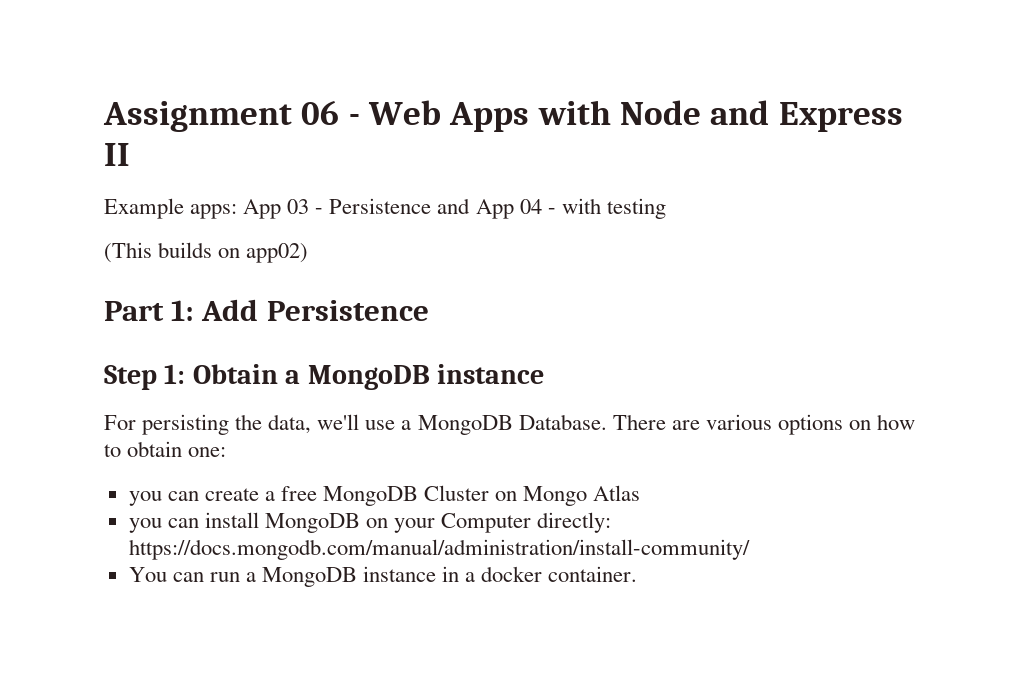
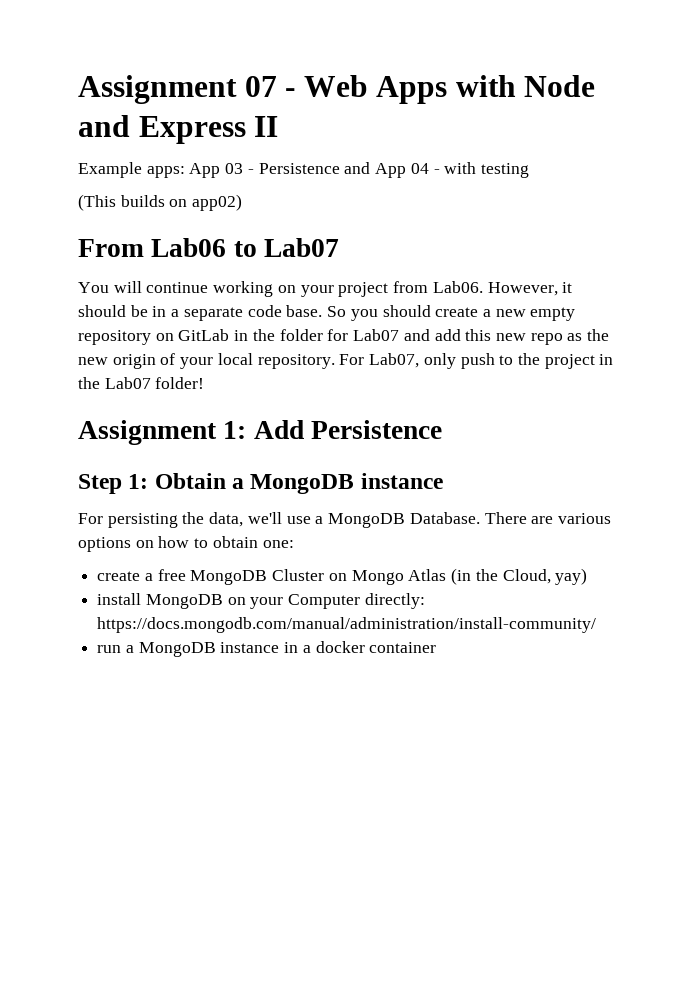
- Assignment 06 - Web Apps with Node and Express II
+ Assignment 07 - Web Apps with Node and Express II
- Part 1: Add Persistence
+ From Lab06 to Lab07
+ You will continue working on your project from Lab06. However, it should be in a separate code base. So you should create a new empty repository on GitLab in the folder for Lab07 and add this new repo as the new origin of your local repository. For Lab07, only push to the project in the Lab07 folder!
+ Assignment 1: Add Persistence
- you can create a free MongoDB Cluster on Mongo Atlas
- you can install MongoDB on your Computer directly: https://docs.mongodb.com/manual/administration/install-community/
+ create a free MongoDB Cluster on Mongo Atlas (in the Cloud, yay)
+ install MongoDB on your Computer directly: https://docs.mongodb.com/manual/administration/install-community/
- You can run a MongoDB instance in a docker container.
+ run a MongoDB instance in a docker container

